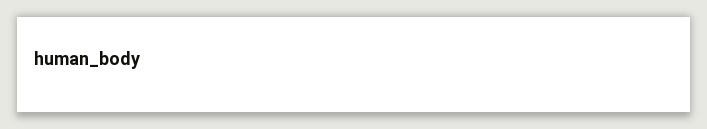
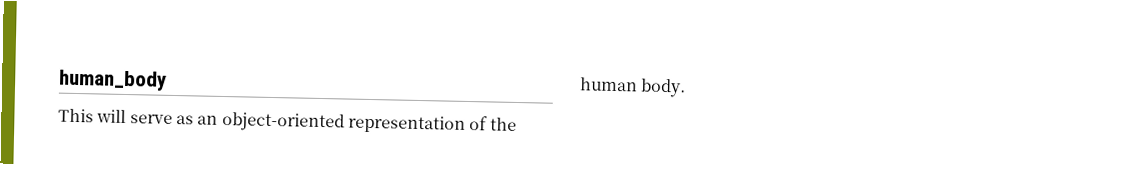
+ This will serve as an object-oriented representation of the human body.

